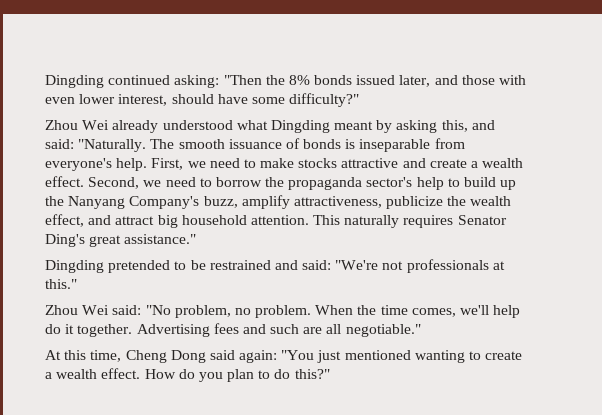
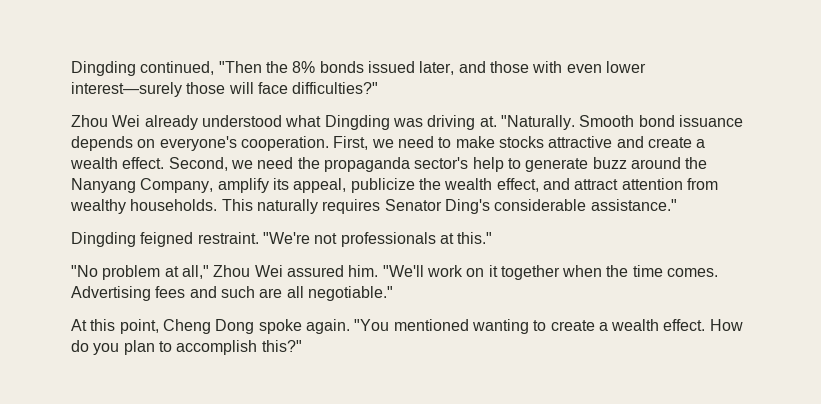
- Dingding continued asking: "Then the 8% bonds issued later, and those with even lower interest, should have some difficulty?"
+ Dingding continued, "Then the 8% bonds issued later, and those with even lower interest—surely those will face difficulties?"
- Zhou Wei already understood what Dingding meant by asking this, and said: "Naturally. The smooth issuance of bonds is inseparable from everyone's help.
+ Zhou Wei already understood what Dingding was driving at. "Naturally. Smooth bond issuance depends on everyone's cooperation.
- Second, we need to borrow the propaganda sector's help to build up the Nanyang Company's buzz, amplify attractiveness, publicize the wealth effect, and attract big household attention.
+ Second, we need the propaganda sector's help to generate buzz around the Nanyang Company, amplify its appeal, publicize the wealth effect, and attract attention from wealthy households.
- This naturally requires Senator Ding's great assistance."
+ This naturally requires Senator Ding's considerable assistance."
- Dingding pretended to be restrained and said: "We're not professionals at this."
+ Dingding feigned restraint. "We're not professionals at this."
- Zhou Wei said: "No problem, no problem. When the time comes, we'll help do it together.
+ "No problem at all," Zhou Wei assured him. "We'll work on it together when the time comes.
- At this time, Cheng Dong said again: "You just mentioned wanting to create a wealth effect.
+ At this point, Cheng Dong spoke again. "You mentioned wanting to create a wealth effect.
- How do you plan to do this?"
+ How do you plan to accomplish this?"

